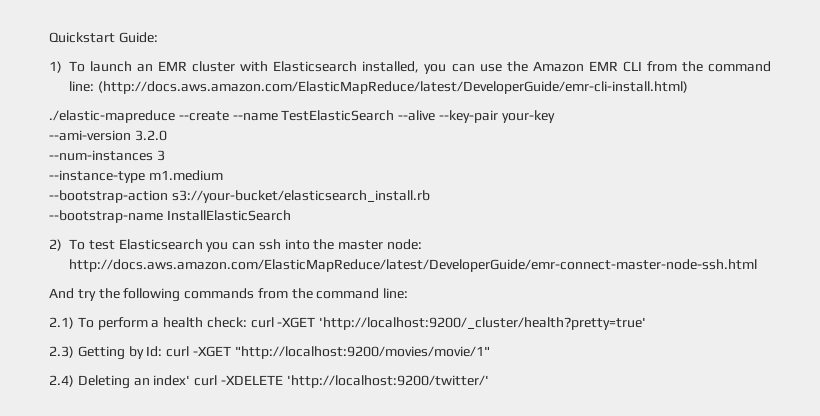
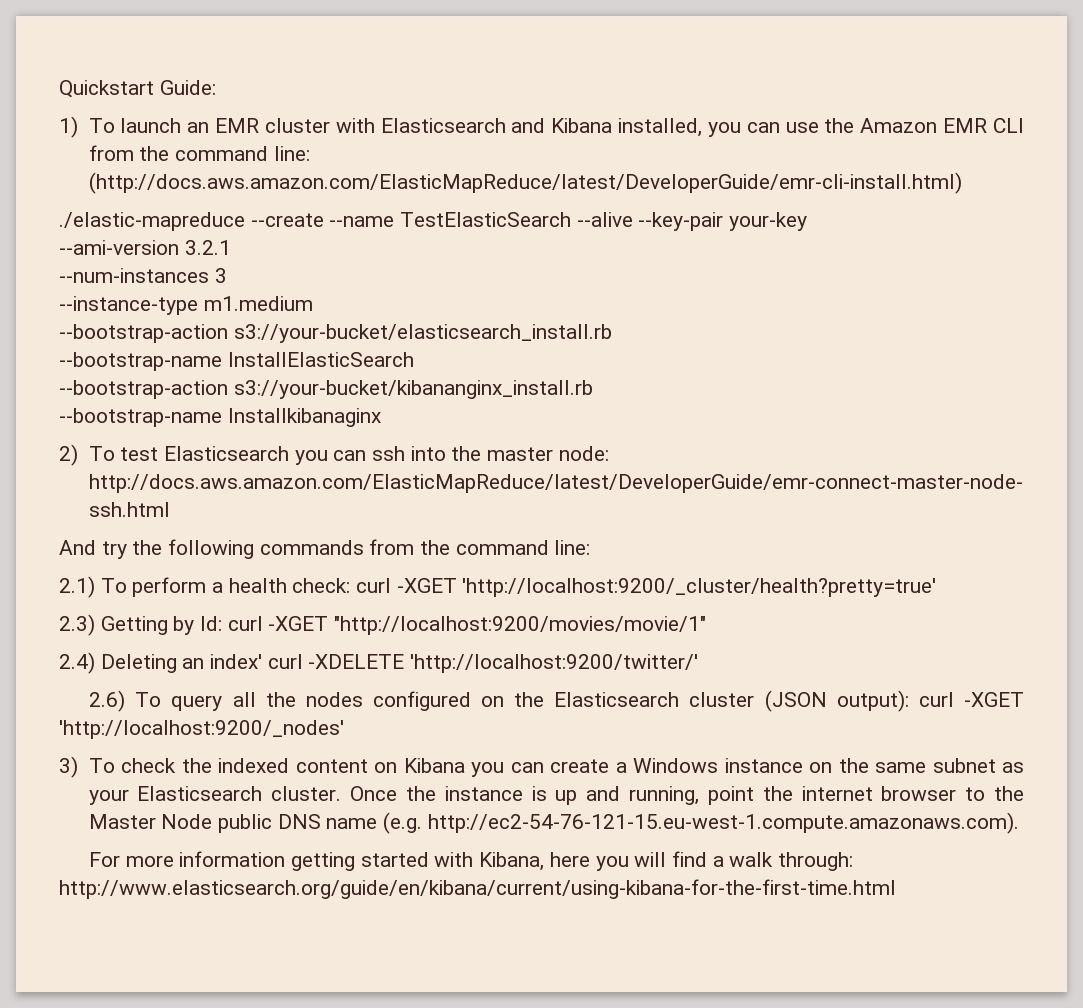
- 1) To launch an EMR cluster with Elasticsearch installed, you can use the Amazon EMR CLI from the command line: (http://docs.aws.amazon.com/ElasticMapReduce/latest/DeveloperGuide/emr-cli-install.html)
+ 1) To launch an EMR cluster with Elasticsearch and Kibana installed, you can use the Amazon EMR CLI from the command line: (http://docs.aws.amazon.com/ElasticMapReduce/latest/DeveloperGuide/emr-cli-install.html)
- --ami-version 3.2.0
+ --ami-version 3.2.1
+ --bootstrap-action s3://your-bucket/kibananginx_install.rb
+ --bootstrap-name Installkibanaginx
+ 2.6) To query all the nodes configured on the Elasticsearch cluster (JSON output): curl -XGET 'http://localhost:9200/_nodes'
+ 3) To check the indexed content on Kibana you can create a Windows instance on the same subnet as your Elasticsearch cluster. Once the instance is up and running, point the internet browser to the Master Node public DNS name (e.g. http://ec2-54-76-121-15.eu-west-1.compute.amazonaws.com).
+ For more information getting started with Kibana, here you will find a walk through: http://www.elasticsearch.org/guide/en/kibana/current/using-kibana-for-the-first-time.html

